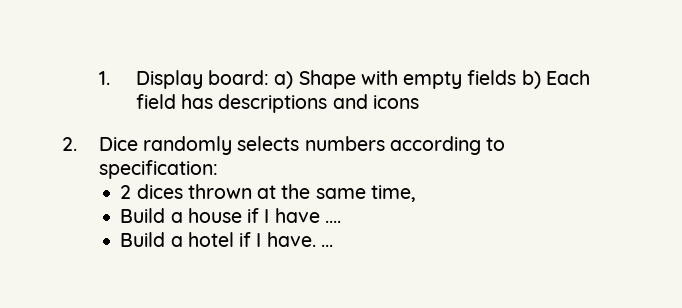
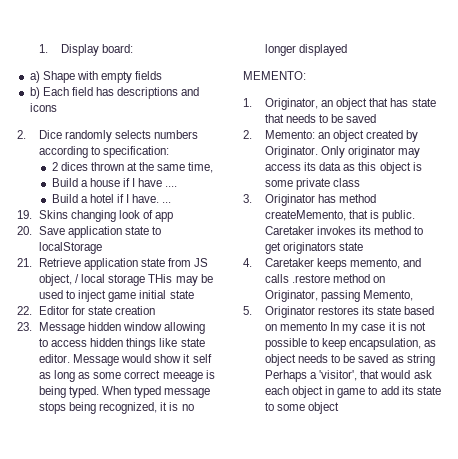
- 1. Display board: a) Shape with empty fields b) Each field has descriptions and icons
+ 1. Display board:
+ a) Shape with empty fields
+ b) Each field has descriptions and icons
+ 19. Skins changing look of app
+ 20. Save application state to localStorage
+ 21. Retrieve application state from JS object, / local storage THis may be used to inject game initial state
+ 22. Editor for state creation
+ 23. Message hidden window allowing to access hidden things like state editor. Message would show it self as long as some correct meeage is being typed. When typed message stops being recognized, it is no longer displayed
+ MEMENTO:
+ 1. Originator, an object that has state that needs to be saved
+ 2. Memento: an object created by Originator. Only originator may access its data as this object is some private class
+ 3. Originator has method createMemento, that is public. Caretaker invokes its method to get originators state
+ 4. Caretaker keeps memento, and calls .restore method on Originator, passing Memento,
+ 5. Originator restores its state based on memento In my case it is not possible to keep encapsulation, as object needs to be saved as string Perhaps a 'visitor', that would ask each object in game to add its state to some object

